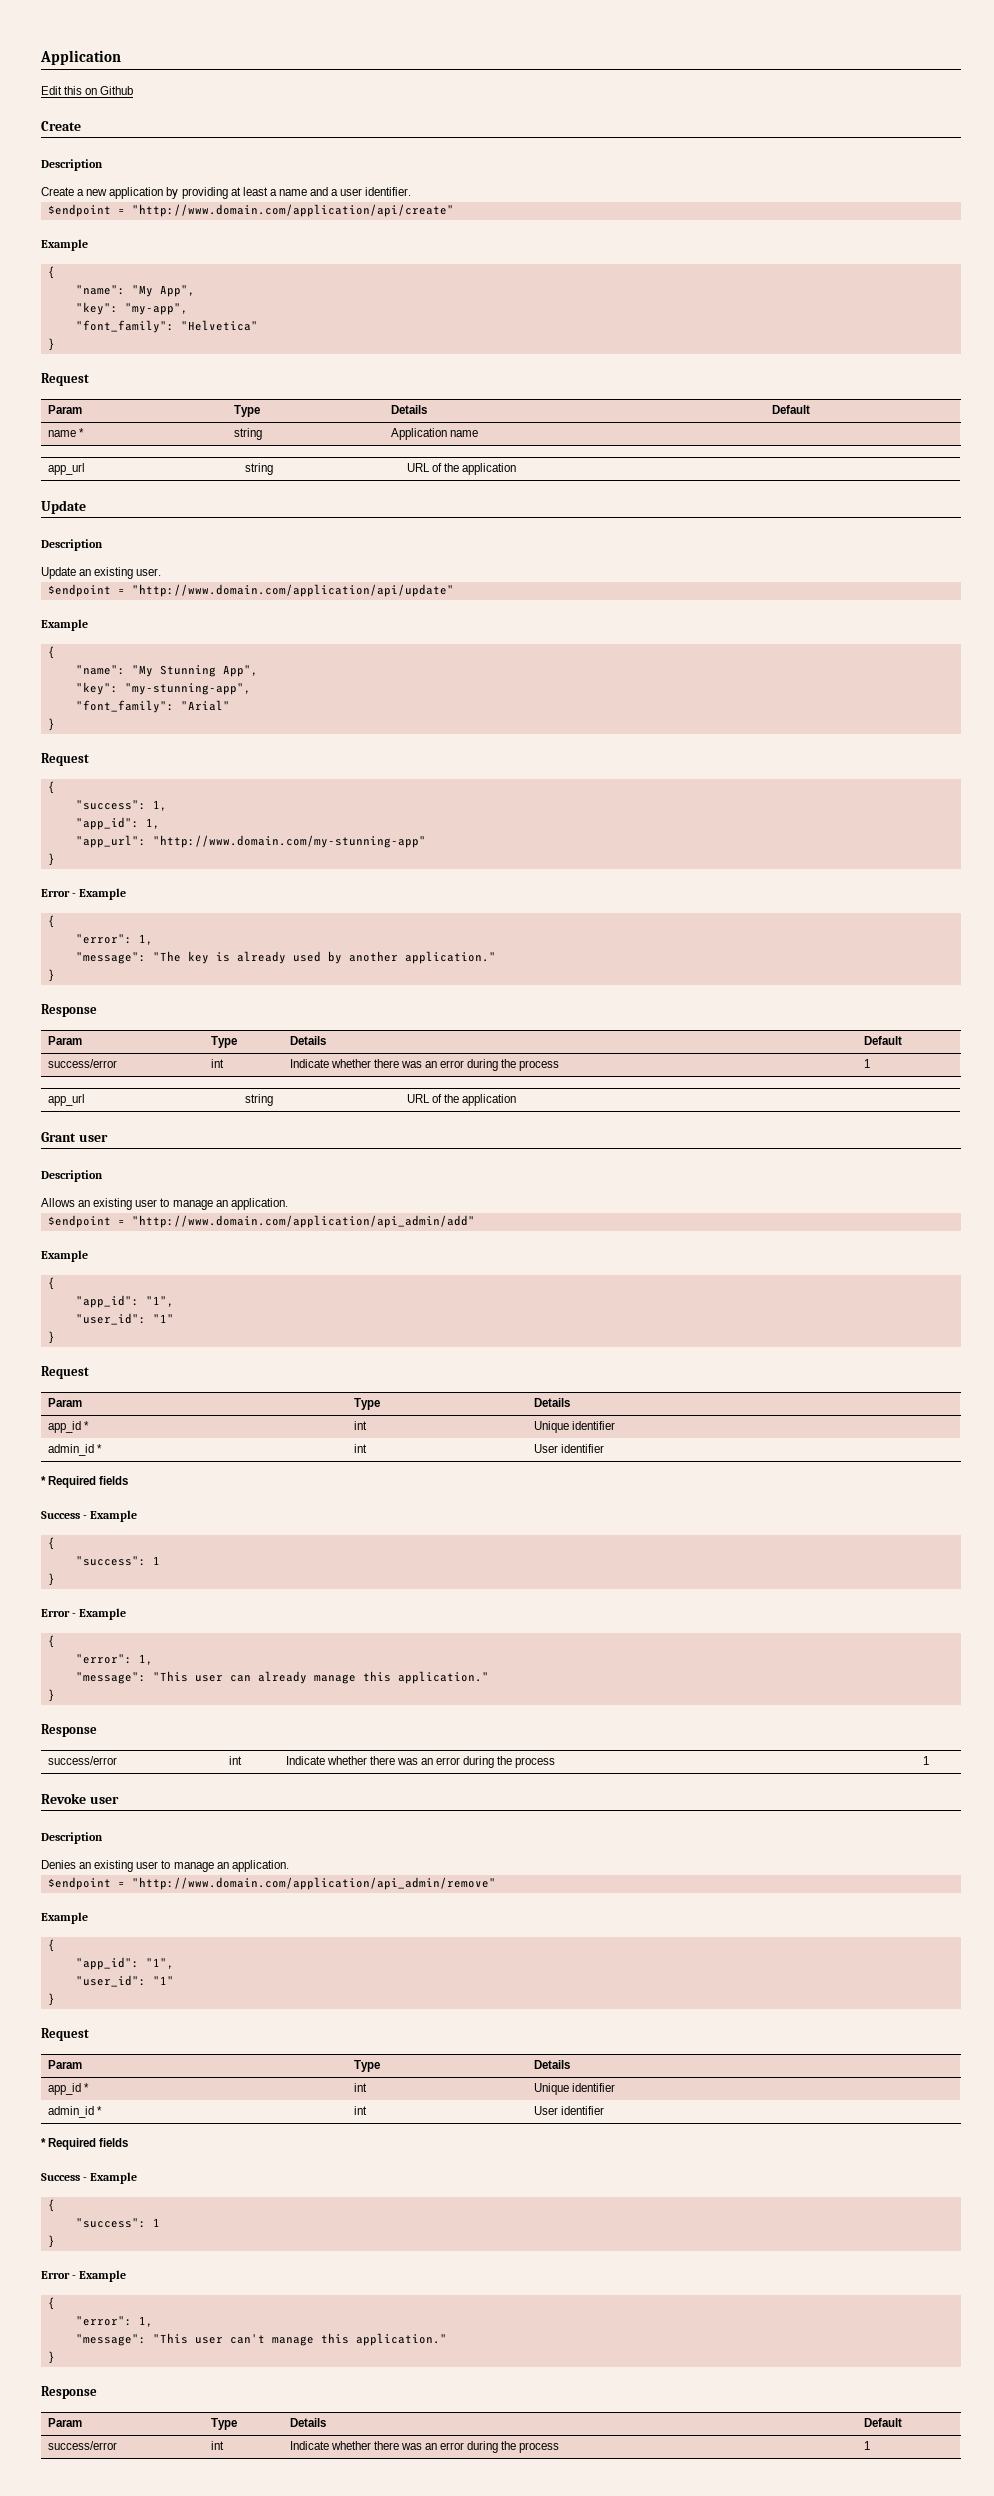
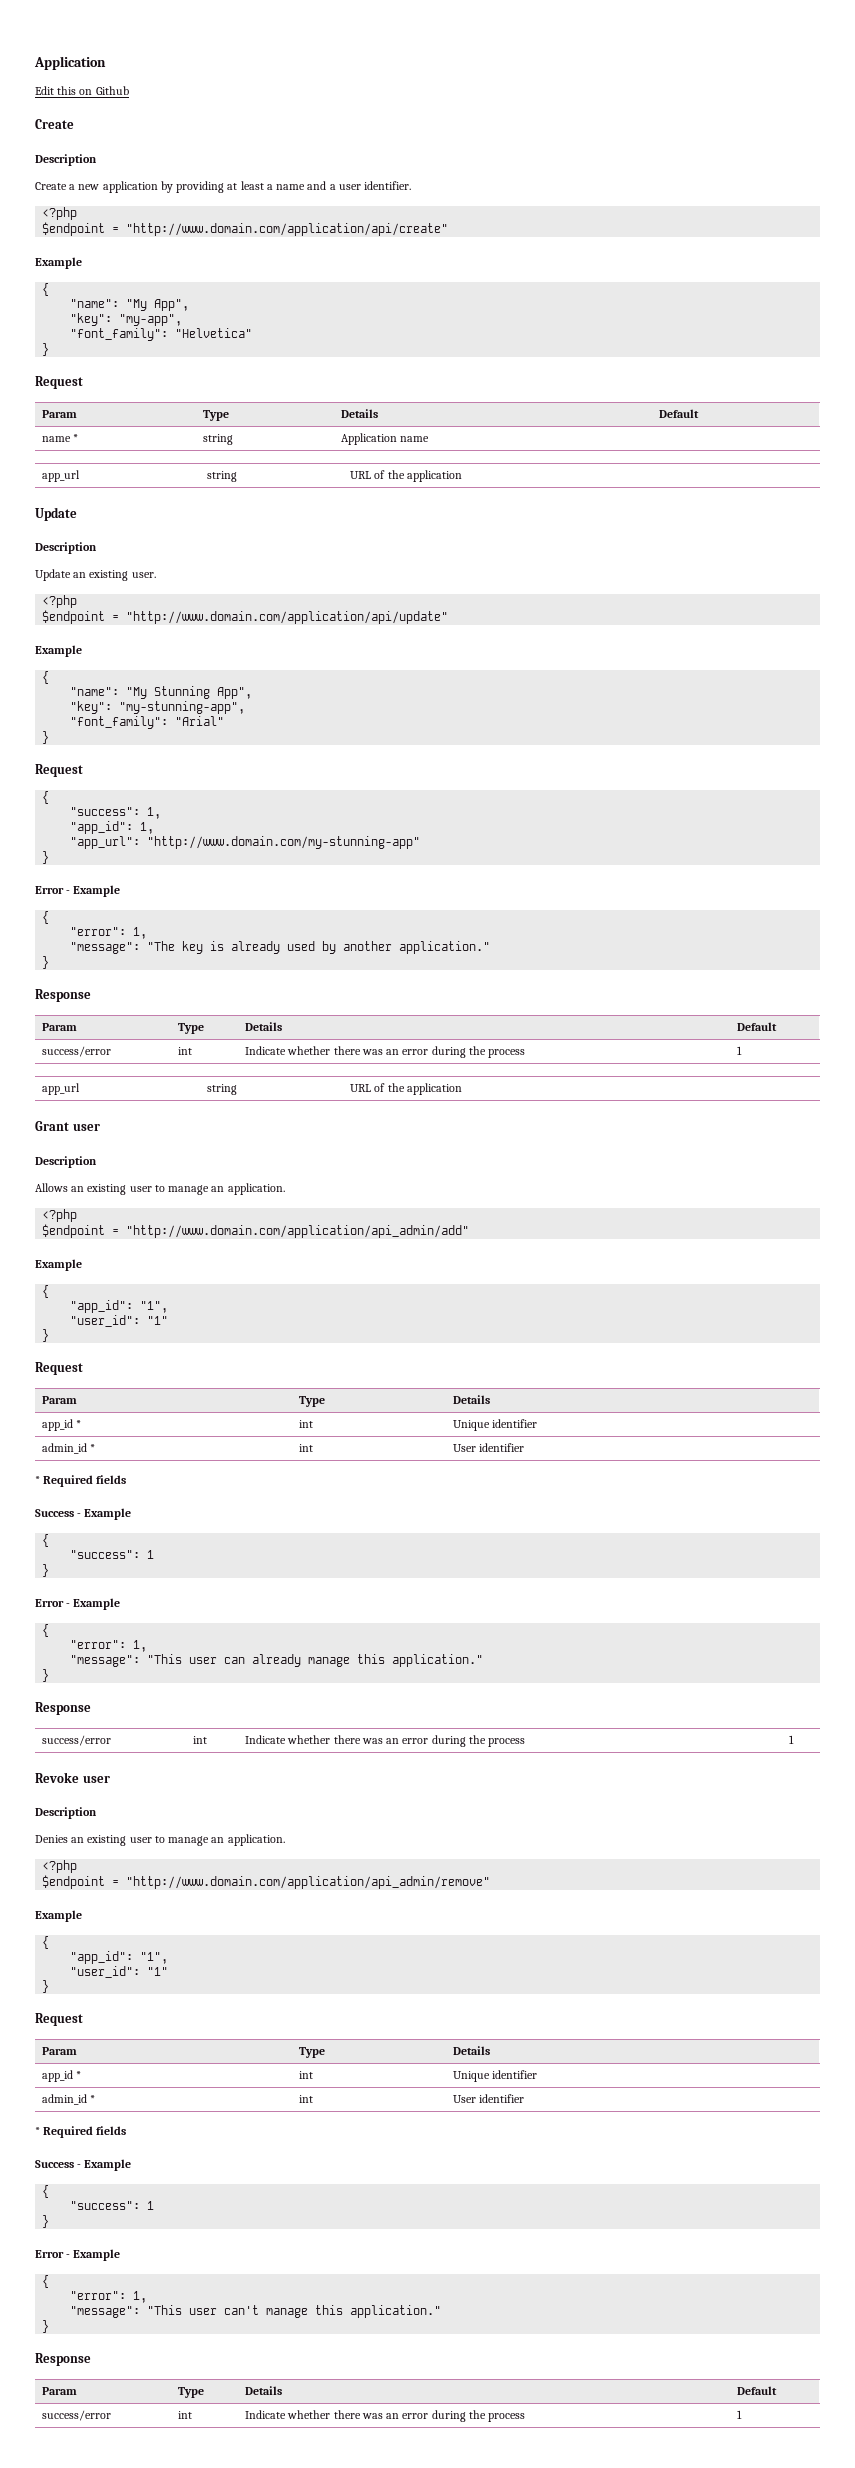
  Create a new application by providing at least a name and a user identifier.
+ <?php
  Update an existing user.
+ <?php
  Allows an existing user to manage an application.
+ <?php
  Denies an existing user to manage an application.
+ <?php

